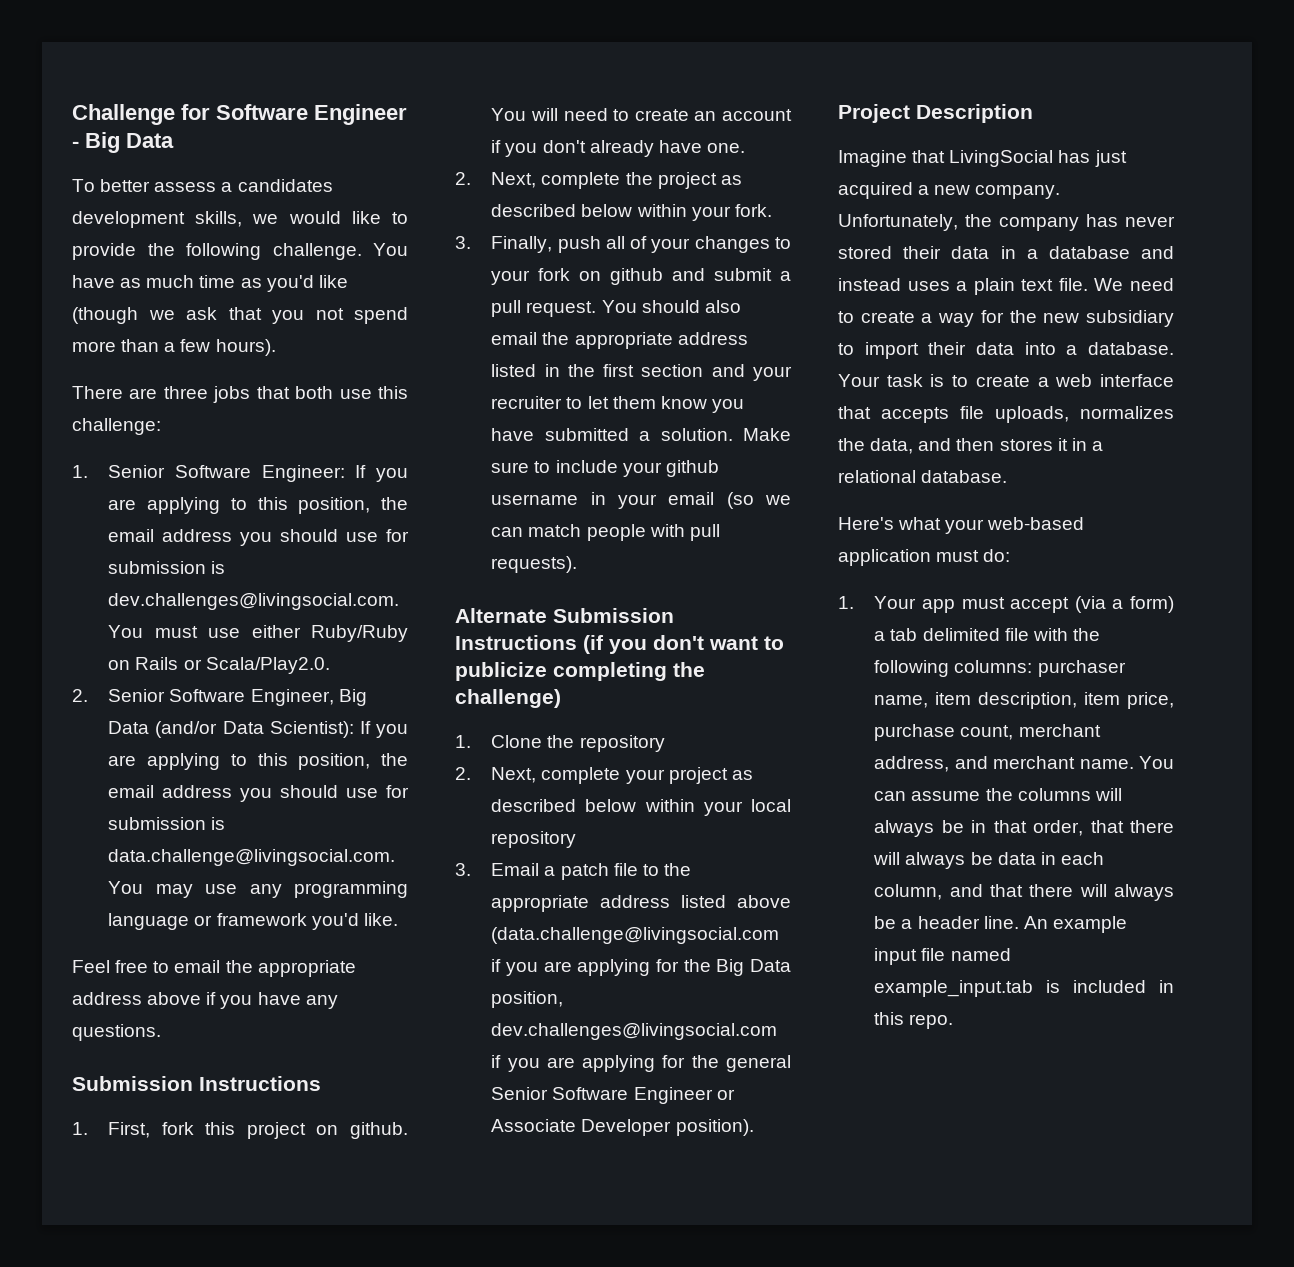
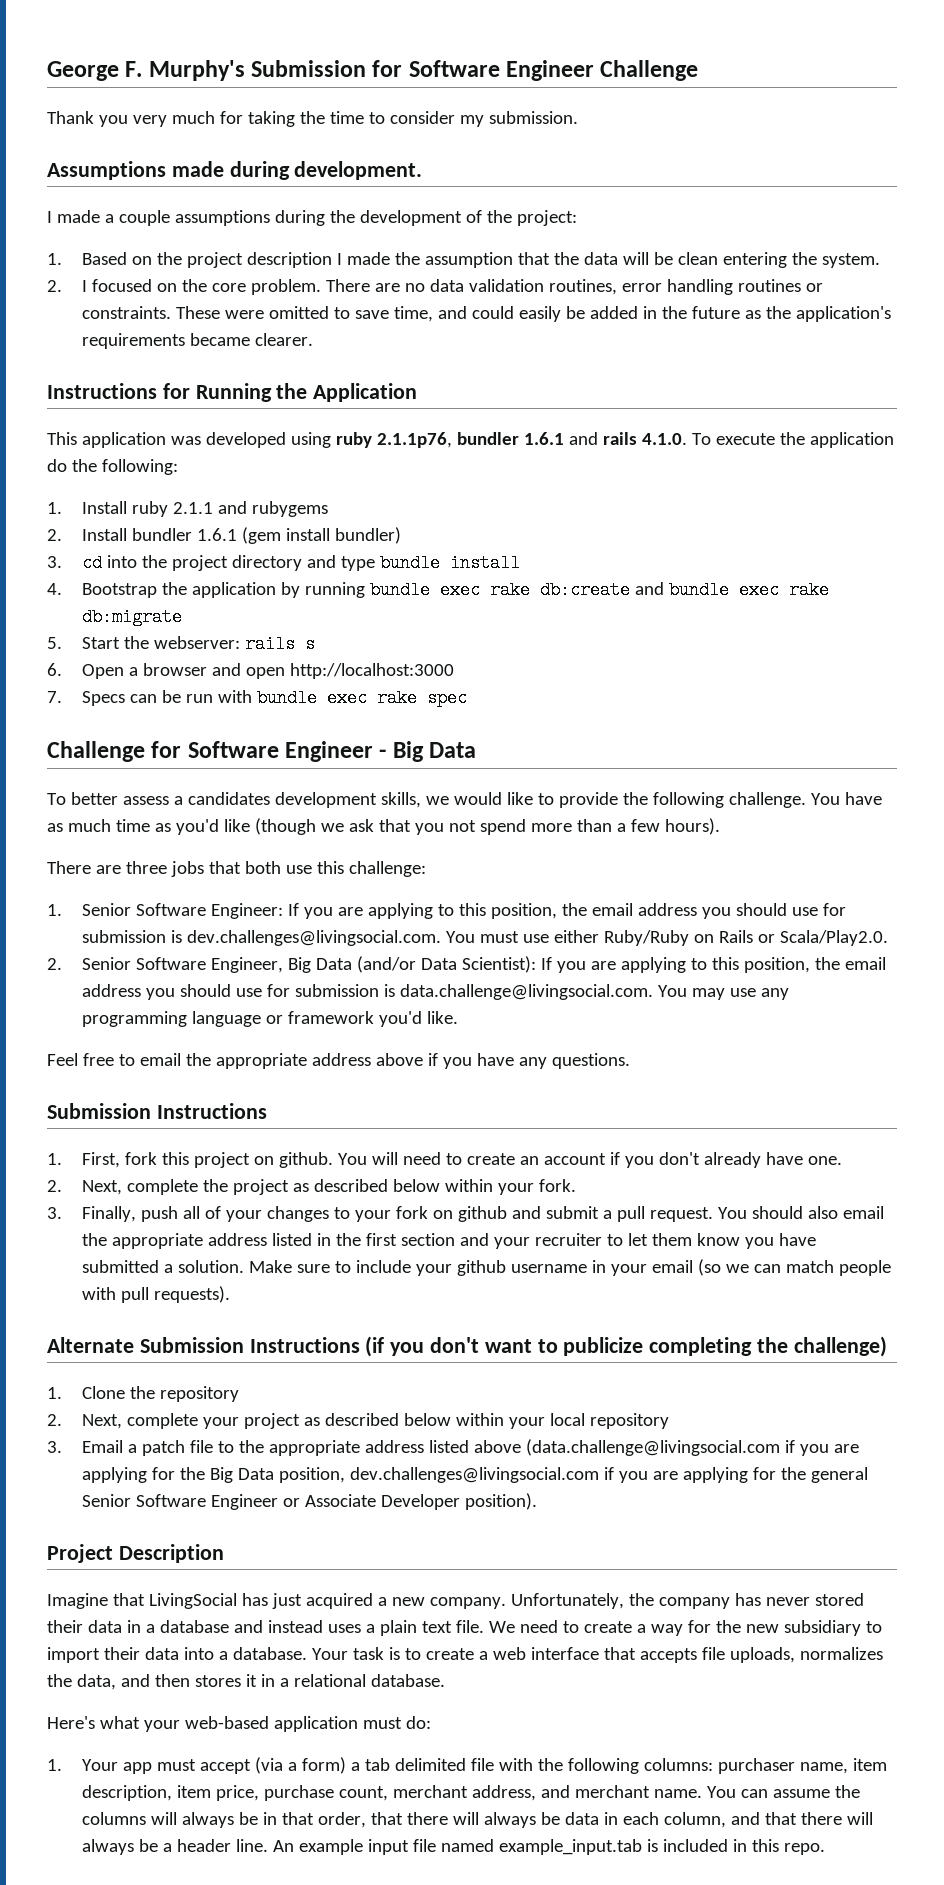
+ George F. Murphy's Submission for Software Engineer Challenge
+ Thank you very much for taking the time to consider my submission.
+ Assumptions made during development.
+ I made a couple assumptions during the development of the project:
+ 1. Based on the project description I made the assumption that the data will be clean entering the system.
+ 2. I focused on the core problem. There are no data validation routines, error handling routines or constraints. These were omitted to save time, and could easily be added in the future as the application's requirements became clearer.
+ Instructions for Running the Application
+ This application was developed using ruby 2.1.1p76, bundler 1.6.1 and rails 4.1.0. To execute the application do the following:
+ 1. Install ruby 2.1.1 and rubygems
+ 2. Install bundler 1.6.1 (gem install bundler)
+ 3. cd into the project directory and type bundle install
+ 4. Bootstrap the application by running bundle exec rake db:create and bundle exec rake db:migrate
+ 5. Start the webserver: rails s
+ 6. Open a browser and open http://localhost:3000
+ 7. Specs can be run with bundle exec rake spec

